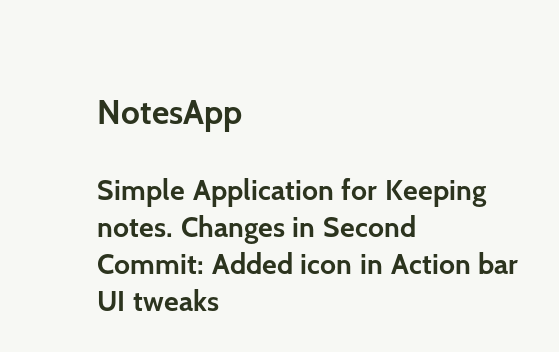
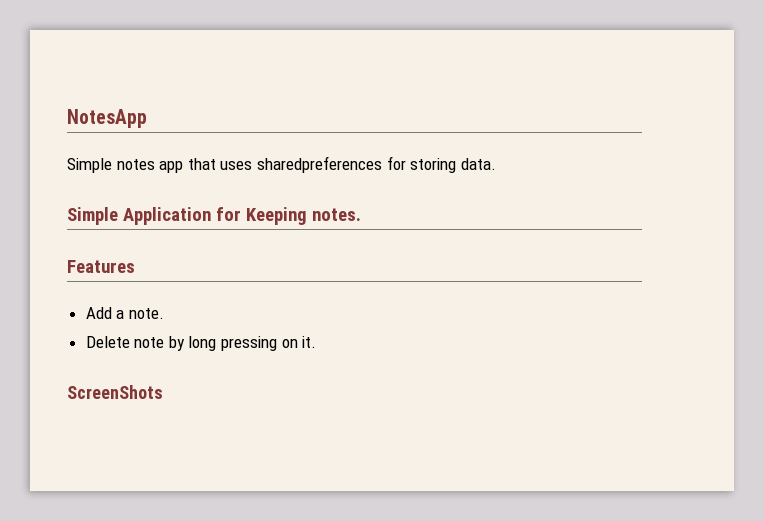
+ Simple notes app that uses sharedpreferences for storing data.
- Simple Application for Keeping notes. Changes in Second Commit: Added icon in Action bar UI tweaks
+ Simple Application for Keeping notes.
+ Features
+ Add a note.
+ Delete note by long pressing on it.
+ ScreenShots

